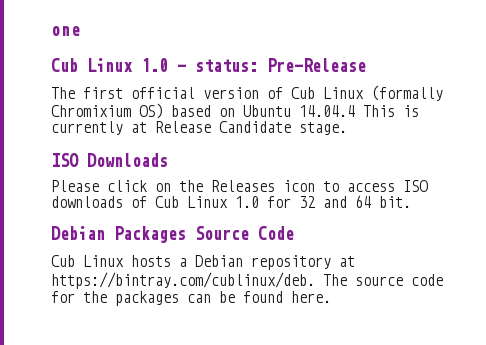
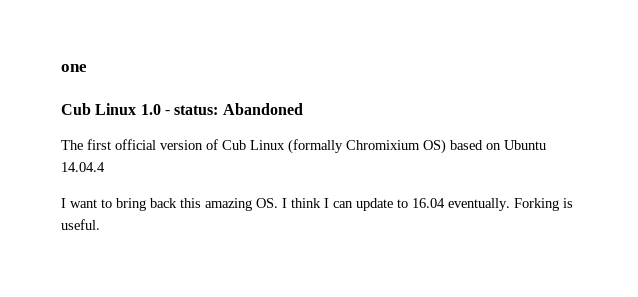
- Cub Linux 1.0 - status: Pre-Release
+ Cub Linux 1.0 - status: Abandoned
- The first official version of Cub Linux (formally Chromixium OS) based on Ubuntu 14.04.4 This is currently at Release Candidate stage.
- ISO Downloads
- Please click on the Releases icon to access ISO downloads of Cub Linux 1.0 for 32 and 64 bit.
- Debian Packages Source Code
- Cub Linux hosts a Debian repository at https://bintray.com/cublinux/deb. The source code for the packages can be found here.
+ The first official version of Cub Linux (formally Chromixium OS) based on Ubuntu 14.04.4
+ I want to bring back this amazing OS. I think I can update to 16.04 eventually. Forking is useful.

